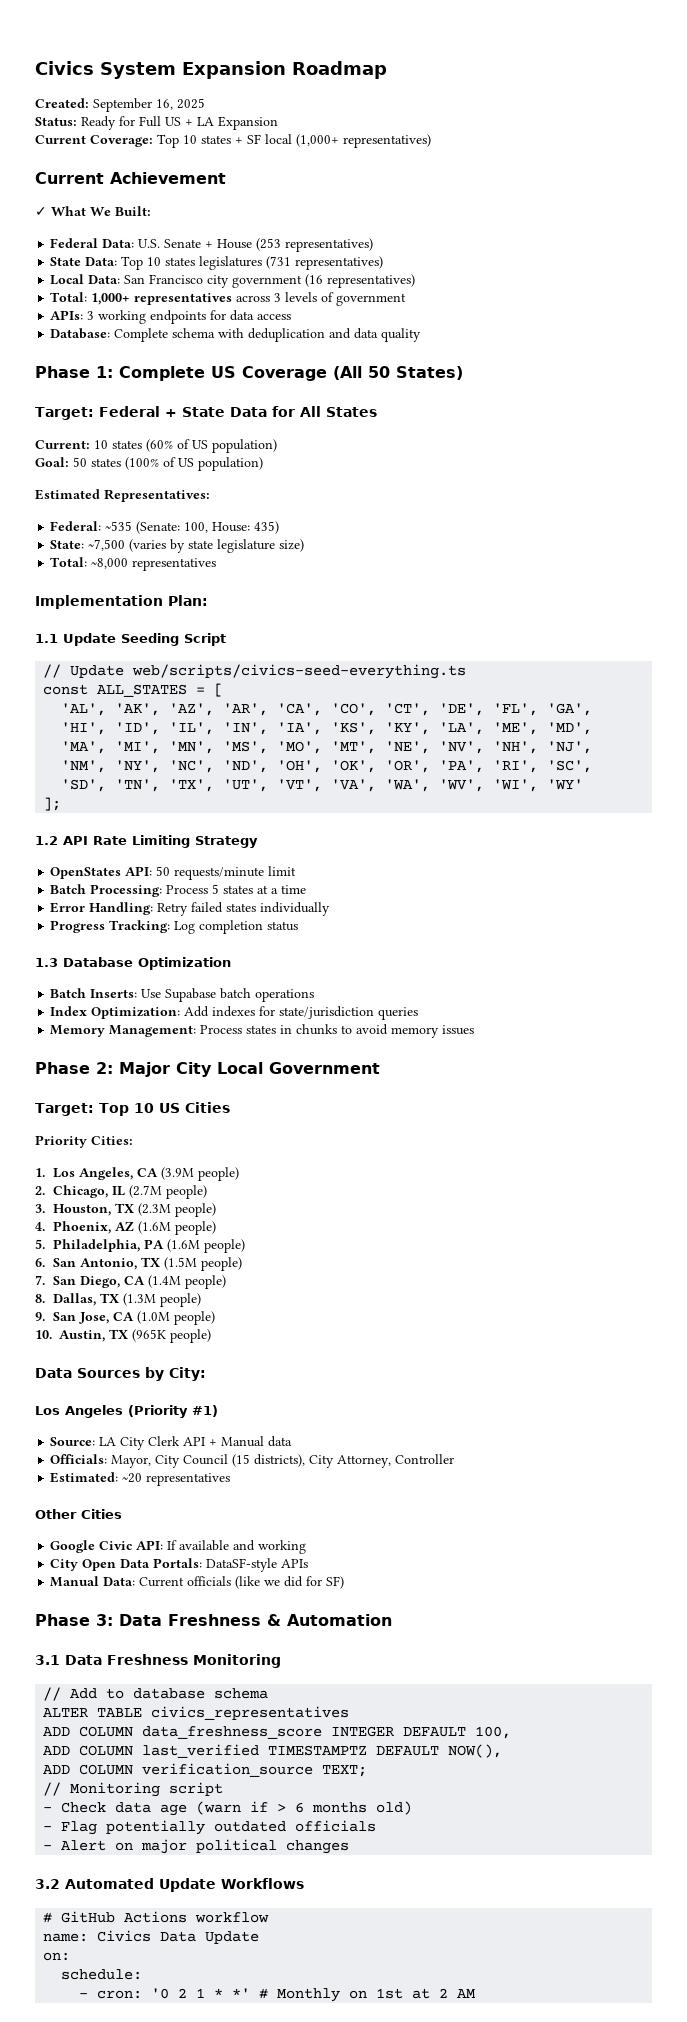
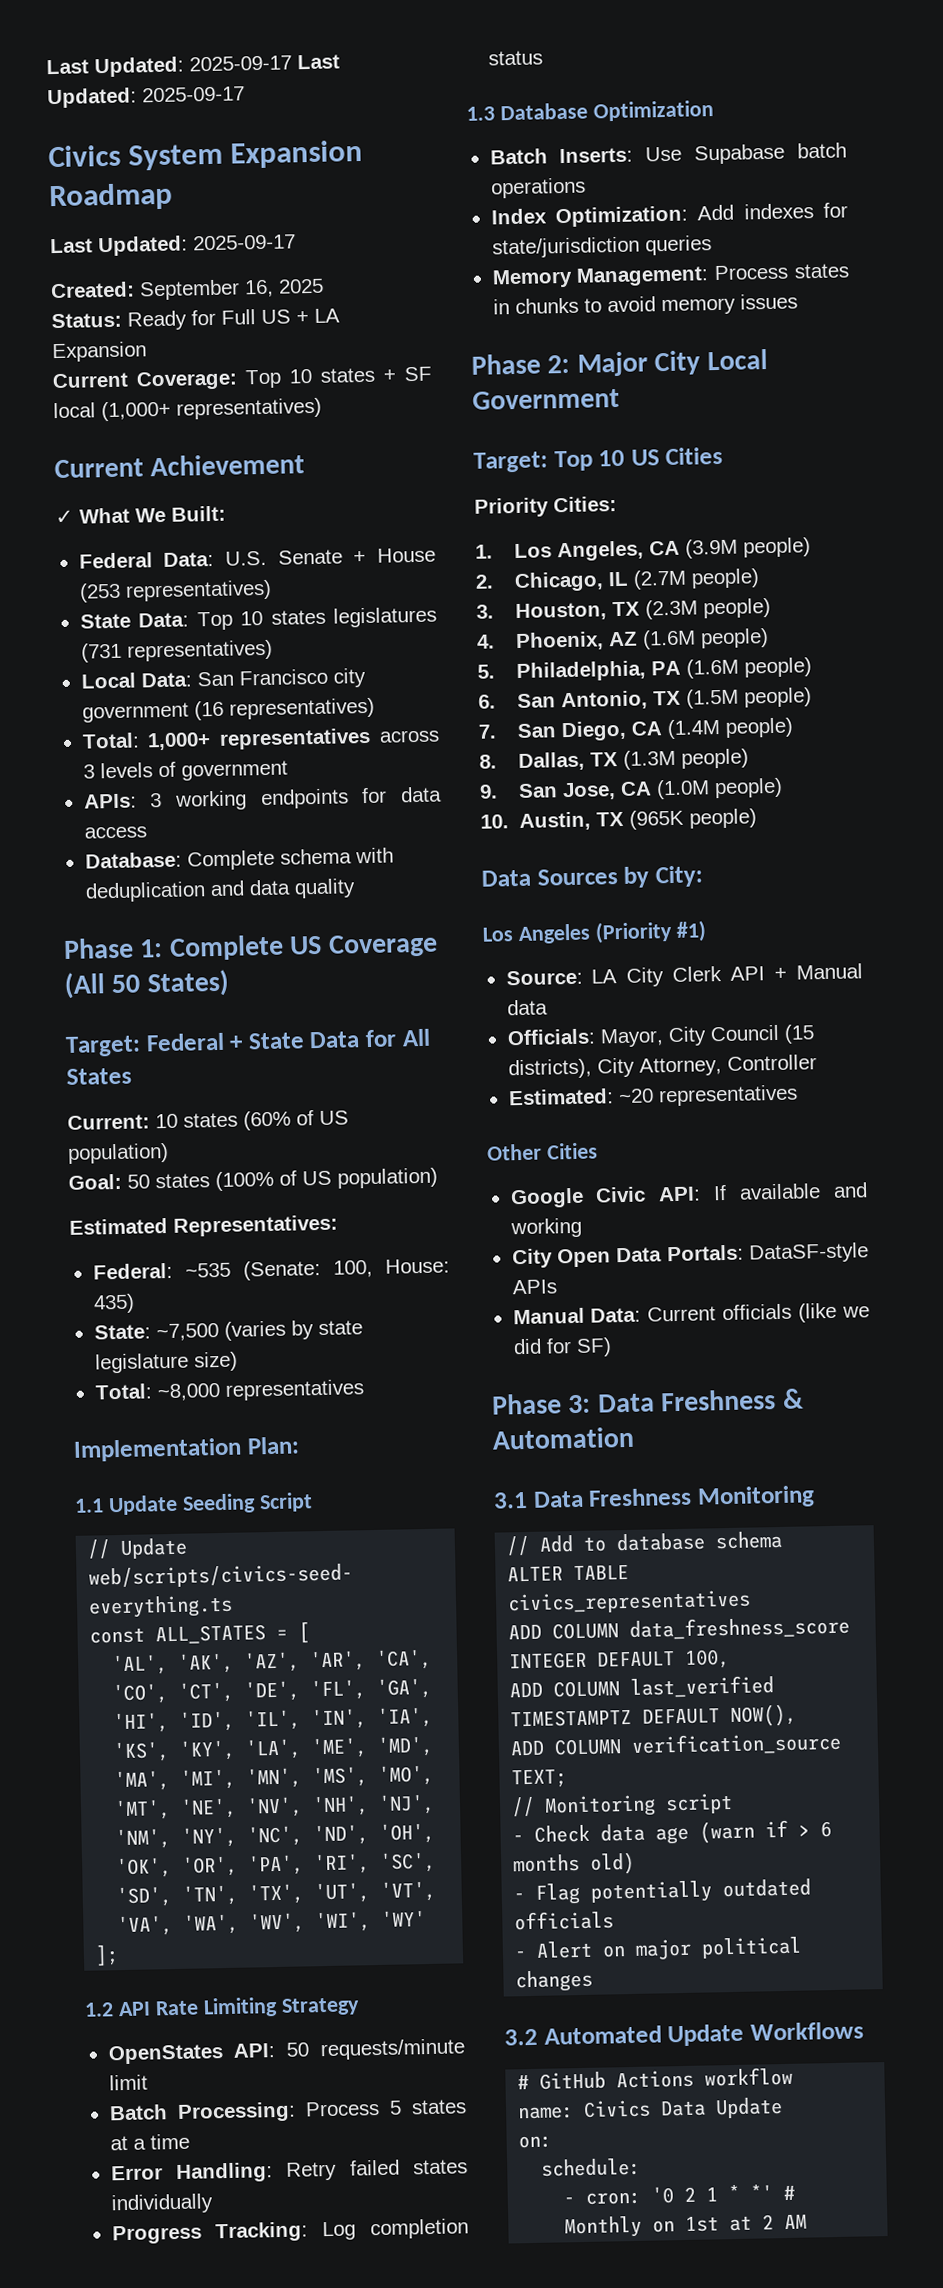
+ Last Updated: 2025-09-17 Last Updated: 2025-09-17
  Civics System Expansion Roadmap
+ Last Updated: 2025-09-17

